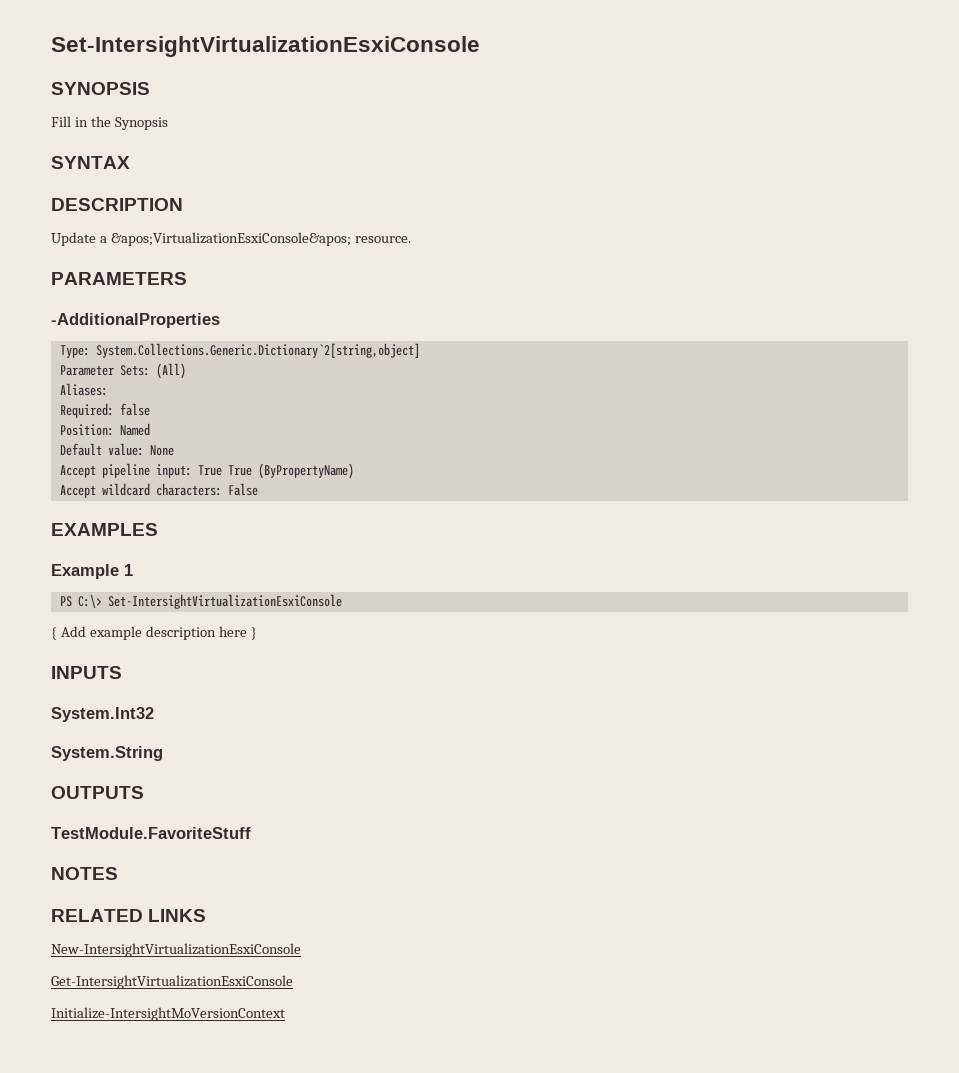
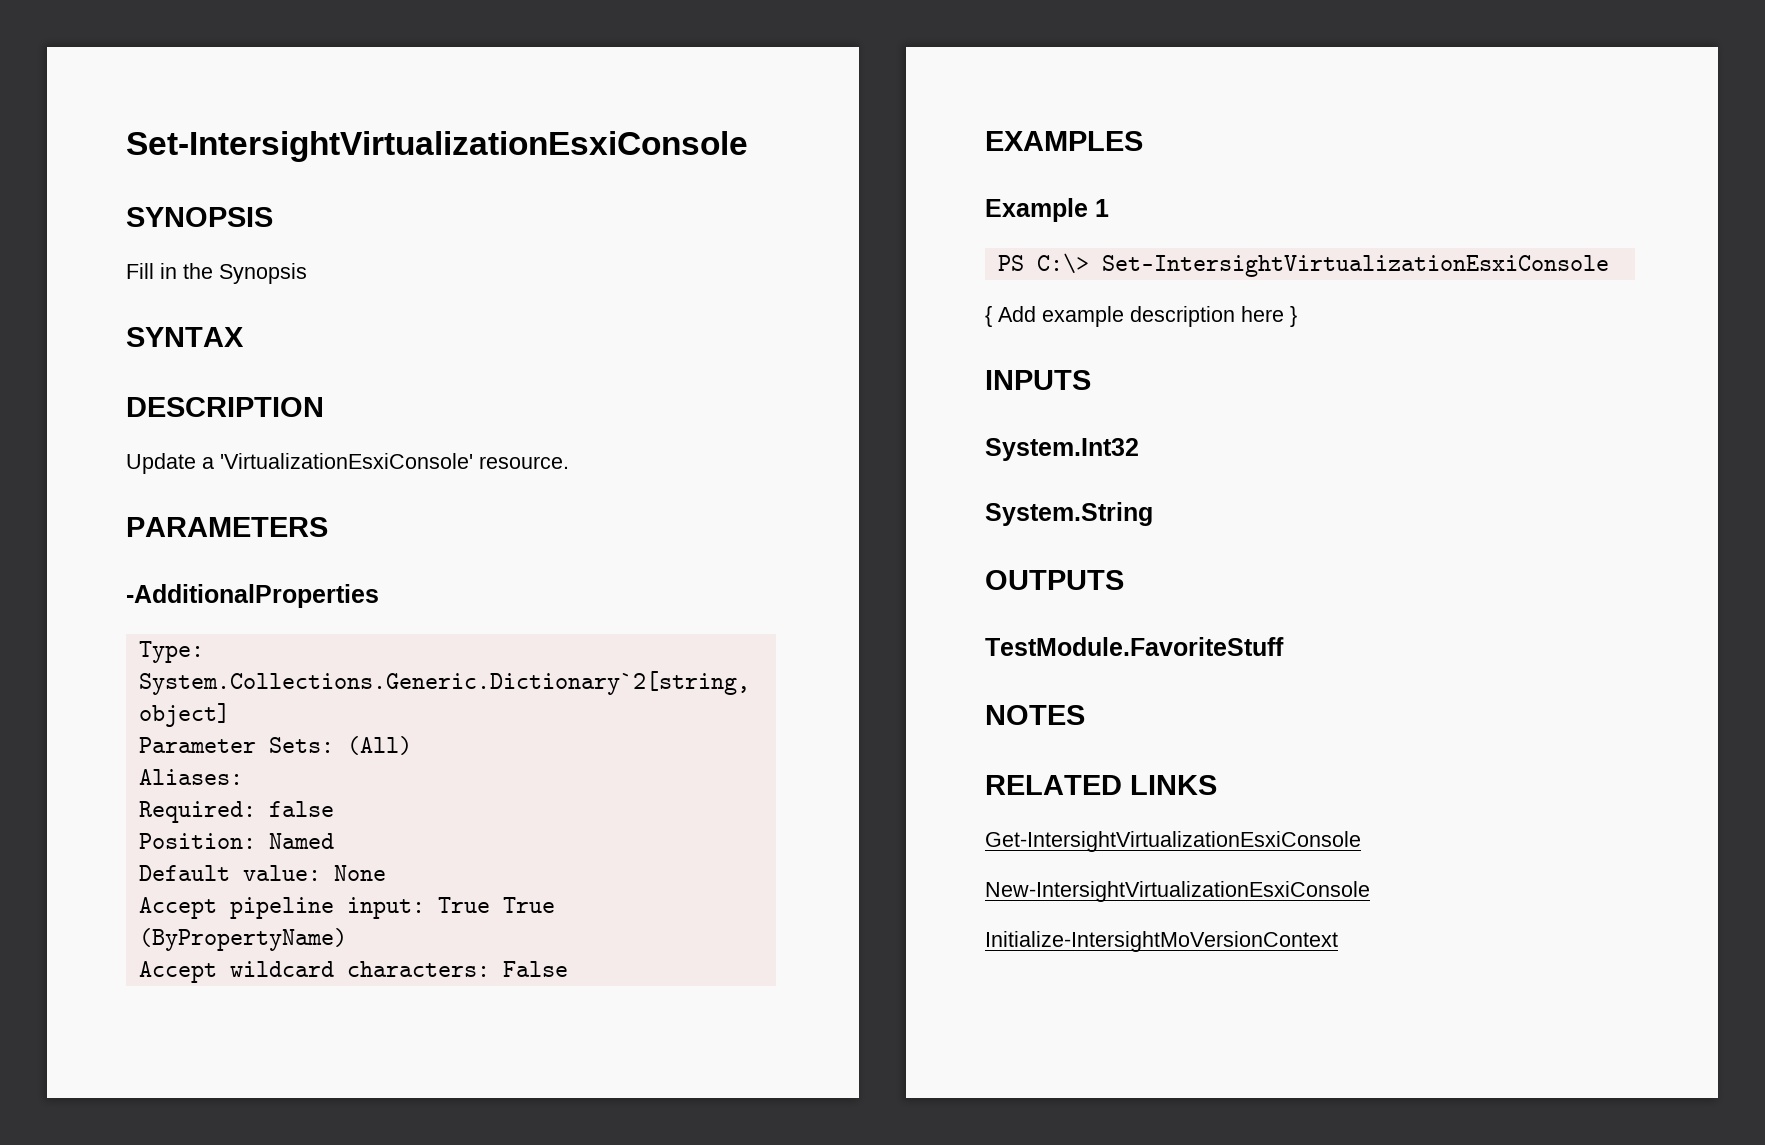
- Update a &apos;VirtualizationEsxiConsole&apos; resource.
+ Update a 'VirtualizationEsxiConsole' resource.
+ Get-IntersightVirtualizationEsxiConsole
- Get-IntersightVirtualizationEsxiConsole

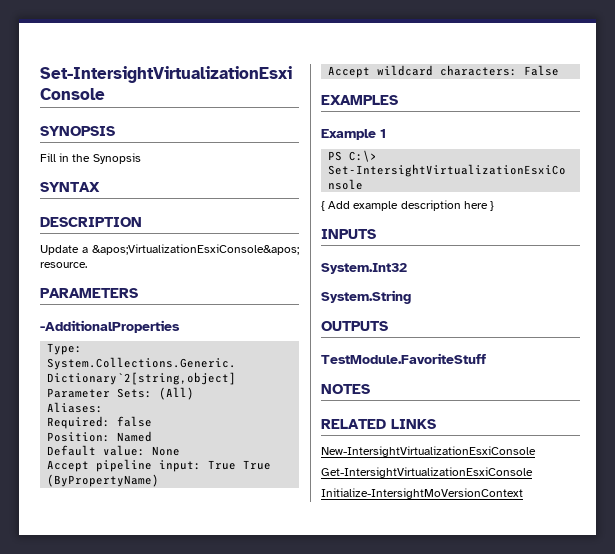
- Update a 'VirtualizationEsxiConsole' resource.
+ Update a &apos;VirtualizationEsxiConsole&apos; resource.
+ New-IntersightVirtualizationEsxiConsole
- New-IntersightVirtualizationEsxiConsole

